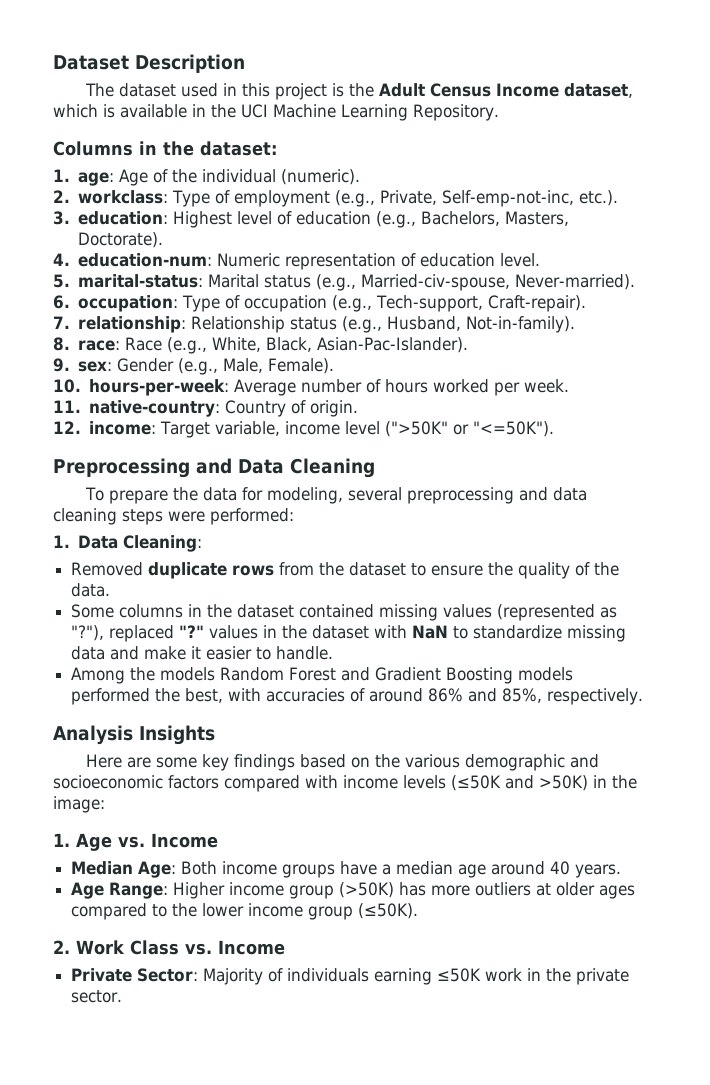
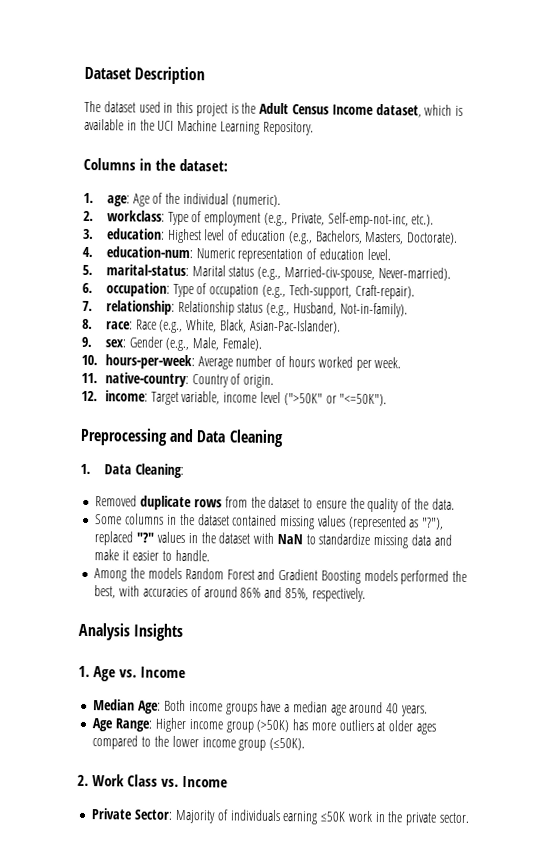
- To prepare the data for modeling, several preprocessing and data cleaning steps were performed:
- Here are some key findings based on the various demographic and socioeconomic factors compared with income levels (≤50K and >50K) in the image:

